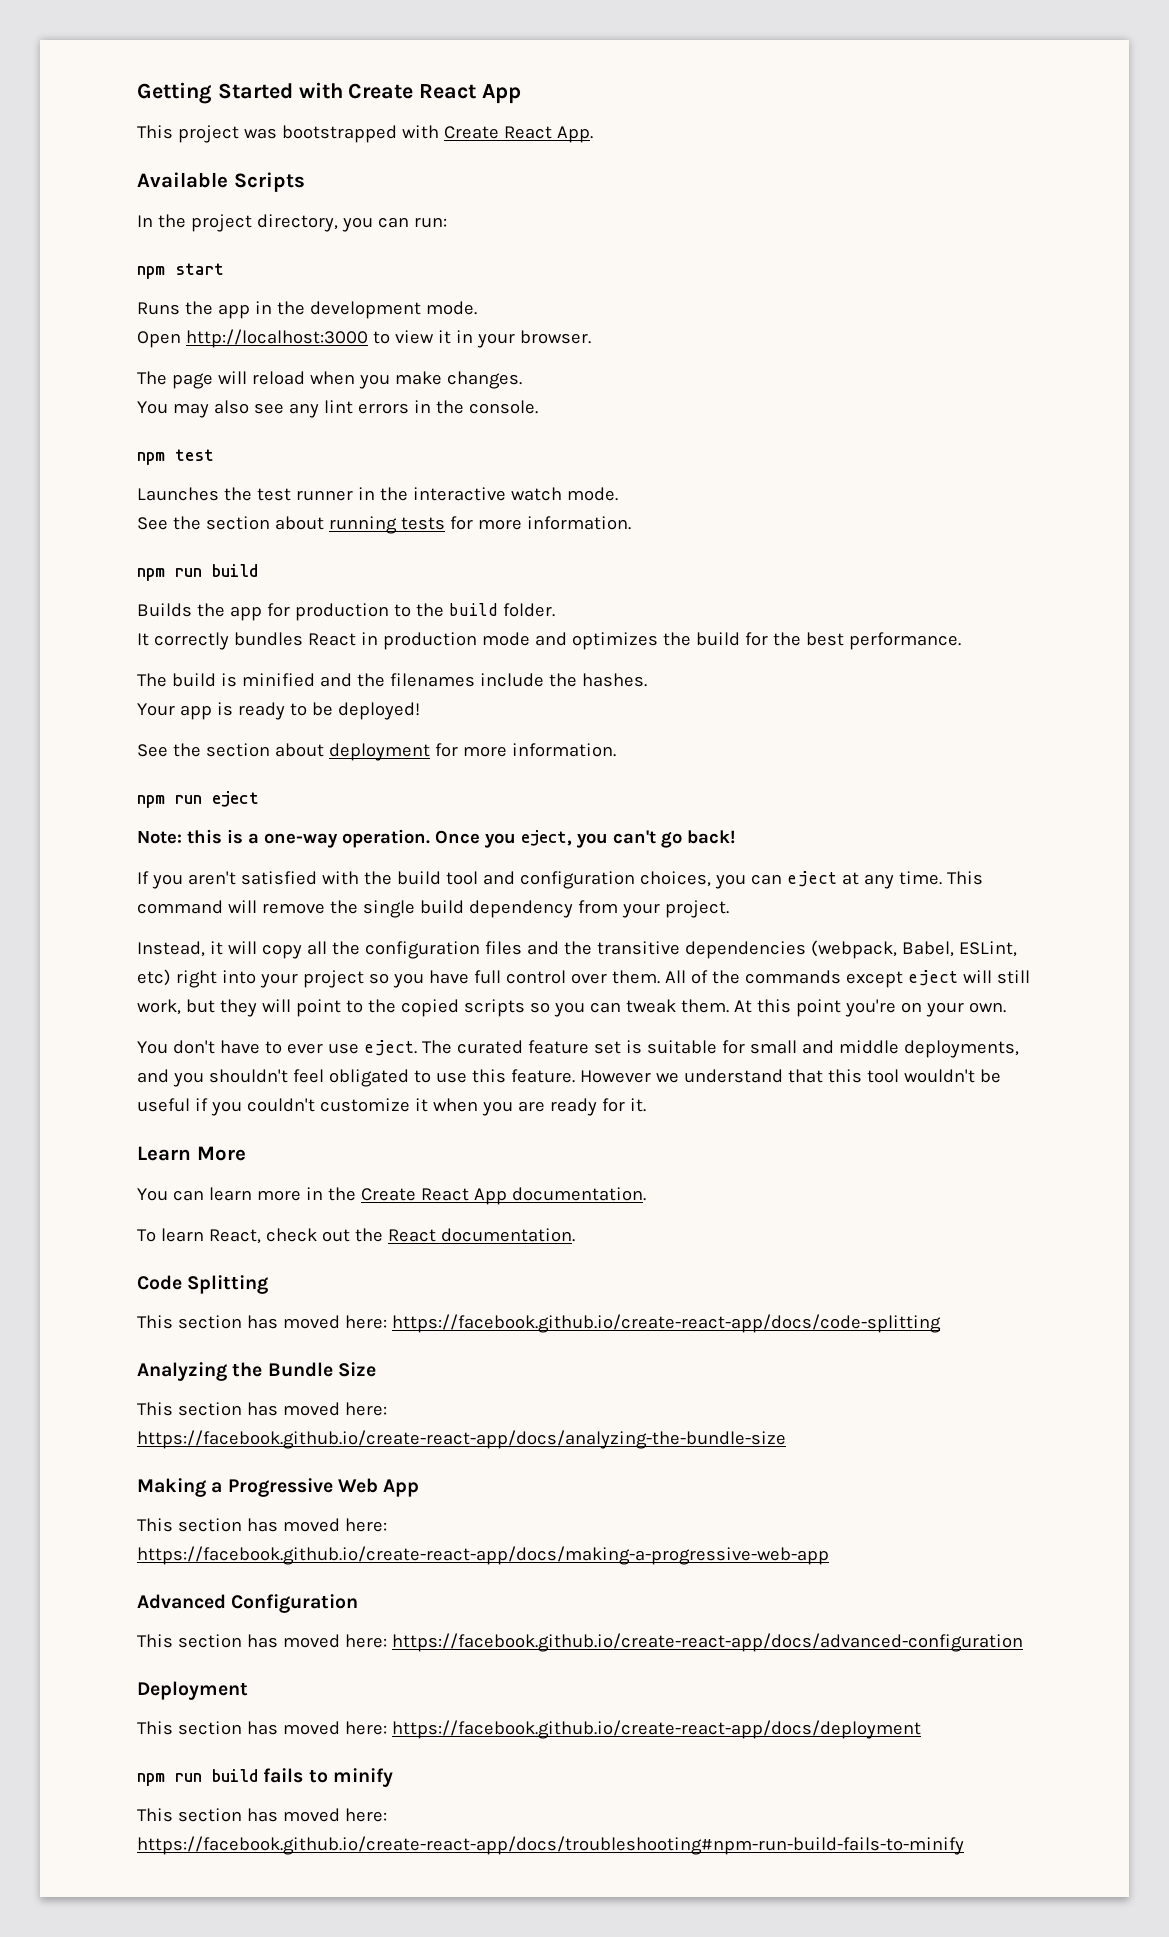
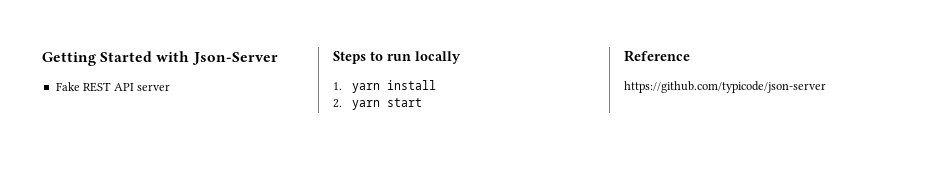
- Getting Started with Create React App
- This project was bootstrapped with Create React App.
- Available Scripts
- In the project directory, you can run:
- npm start
- Runs the app in the development mode.
- Open http://localhost:3000 to view it in your browser.
- The page will reload when you make changes.
- You may also see any lint errors in the console.
- npm test
- Launches the test runner in the interactive watch mode.
- See the section about running tests for more information.
- npm run build
- Builds the app for production to the build folder.
- It correctly bundles React in production mode and optimizes the build for the best performance.
- The build is minified and the filenames include the hashes.
- Your app is ready to be deployed!
- See the section about deployment for more information.
- npm run eject
- Note: this is a one-way operation. Once you eject, you can't go back!
- If you aren't satisfied with the build tool and configuration choices, you can eject at any time. This command will remove the single build dependency from your project.
- Instead, it will copy all the configuration files and the transitive dependencies (webpack, Babel, ESLint, etc) right into your project so you have full control over them. All of the commands except eject will still work, but they will point to the copied scripts so you can tweak them. At this point you're on your own.
- You don't have to ever use eject. The curated feature set is suitable for small and middle deployments, and you shouldn't feel obligated to use this feature. However we understand that this tool wouldn't be useful if you couldn't customize it when you are ready for it.
- Learn More
- You can learn more in the Create React App documentation.
- To learn React, check out the React documentation.
- Code Splitting
- This section has moved here: https://facebook.github.io/create-react-app/docs/code-splitting
- Analyzing the Bundle Size
- This section has moved here: https://facebook.github.io/create-react-app/docs/analyzing-the-bundle-size
- Making a Progressive Web App
- This section has moved here: https://facebook.github.io/create-react-app/docs/making-a-progressive-web-app
- Advanced Configuration
- This section has moved here: https://facebook.github.io/create-react-app/docs/advanced-configuration
- Deployment
- This section has moved here: https://facebook.github.io/create-react-app/docs/deployment
- npm run build fails to minify
- This section has moved here: https://facebook.github.io/create-react-app/docs/troubleshooting#npm-run-build-fails-to-minify
+ Getting Started with Json-Server
+ Fake REST API server
+ Steps to run locally
+ 1. yarn install
+ 2. yarn start
+ Reference
+ https://github.com/typicode/json-server

